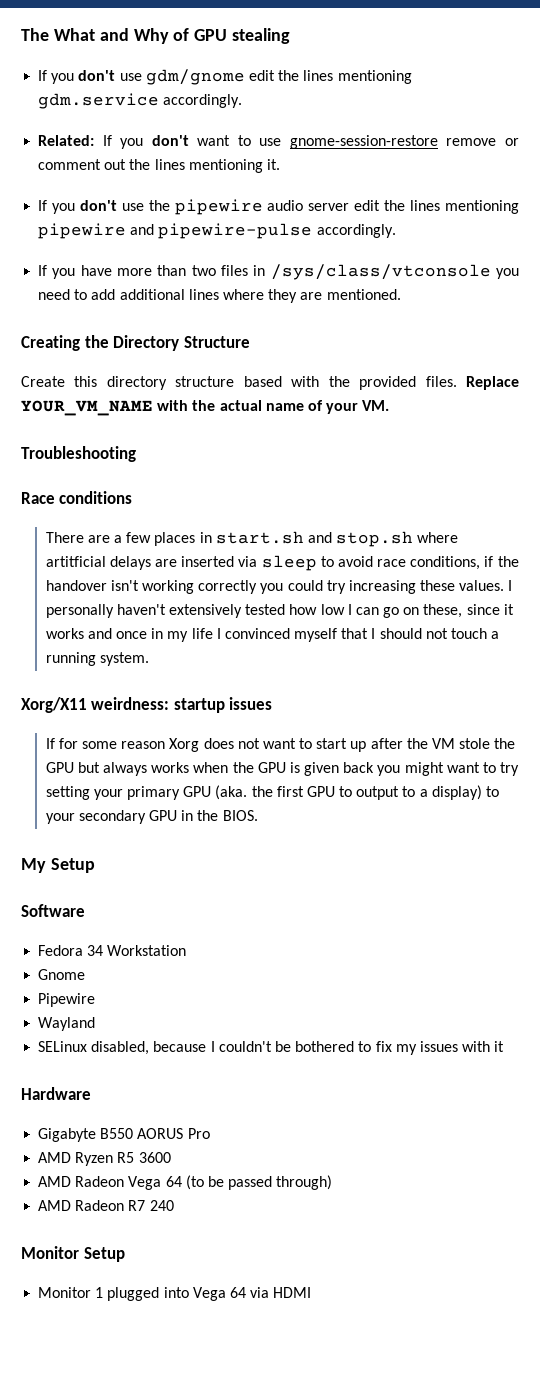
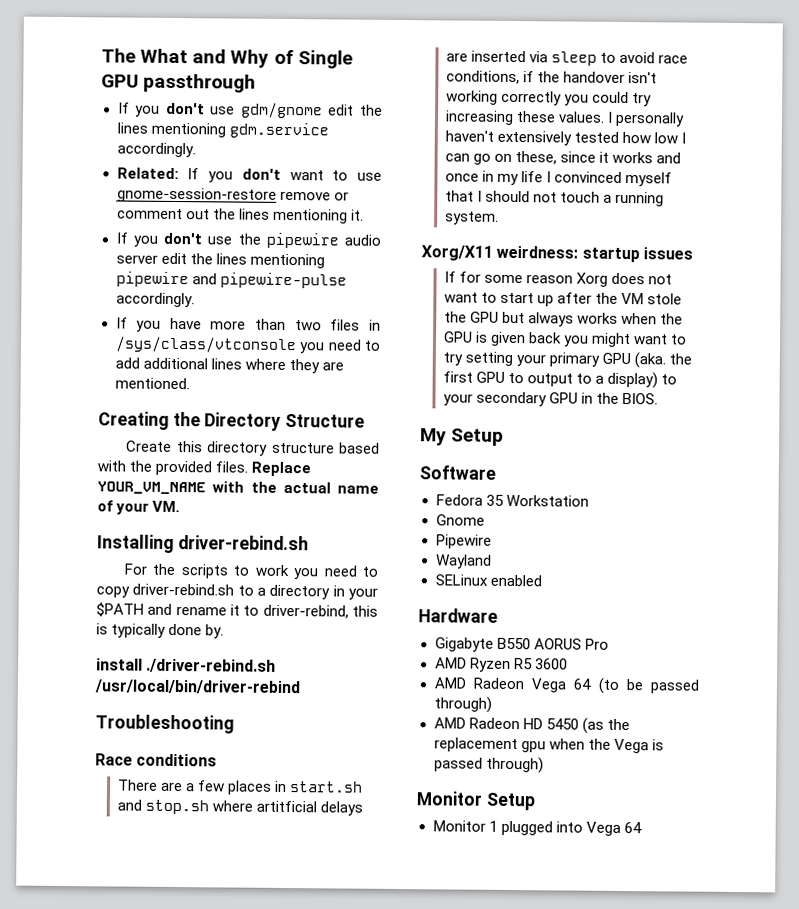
- The What and Why of GPU stealing
+ The What and Why of Single GPU passthrough
+ Installing driver-rebind.sh
+ For the scripts to work you need to copy driver-rebind.sh to a directory in your $PATH and rename it to driver-rebind, this is typically done by.
+ install ./driver-rebind.sh /usr/local/bin/driver-rebind
- Fedora 34 Workstation
+ Fedora 35 Workstation
- SELinux disabled, because I couldn't be bothered to fix my issues with it
+ SELinux enabled
- AMD Radeon R7 240
+ AMD Radeon HD 5450 (as the replacement gpu when the Vega is passed through)
- Monitor 1 plugged into Vega 64 via HDMI
+ Monitor 1 plugged into Vega 64

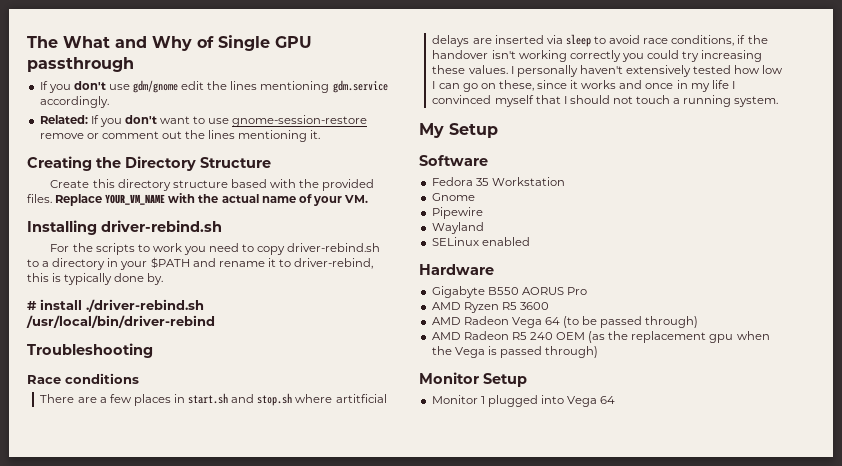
- If you don't use the pipewire audio server edit the lines mentioning pipewire and pipewire-pulse accordingly.
- If you have more than two files in /sys/class/vtconsole you need to add additional lines where they are mentioned.
- install ./driver-rebind.sh /usr/local/bin/driver-rebind
+ # install ./driver-rebind.sh /usr/local/bin/driver-rebind
- Xorg/X11 weirdness: startup issues
- If for some reason Xorg does not want to start up after the VM stole the GPU but always works when the GPU is given back you might want to try setting your primary GPU (aka. the first GPU to output to a display) to your secondary GPU in the BIOS.
- AMD Radeon HD 5450 (as the replacement gpu when the Vega is passed through)
+ AMD Radeon R5 240 OEM (as the replacement gpu when the Vega is passed through)

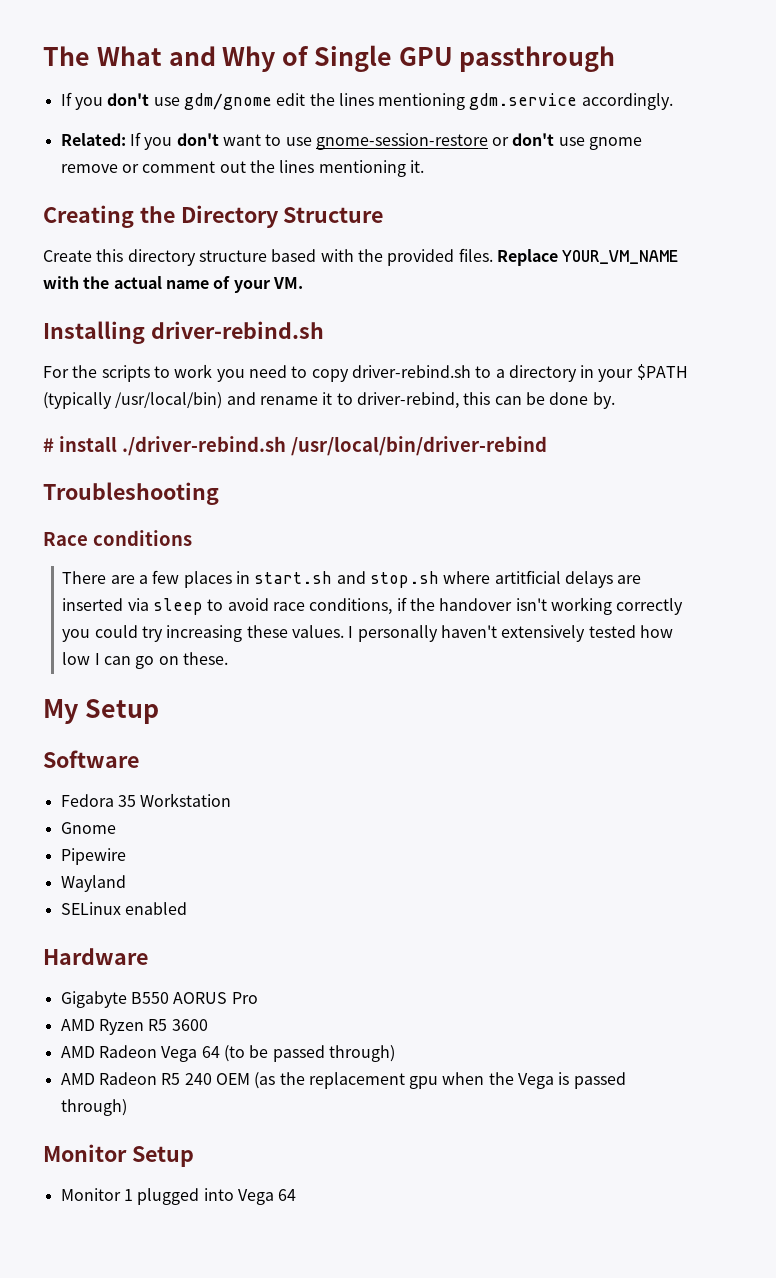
- Related: If you don't want to use gnome-session-restore remove or comment out the lines mentioning it.
+ Related: If you don't want to use gnome-session-restore or don't use gnome remove or comment out the lines mentioning it.
- For the scripts to work you need to copy driver-rebind.sh to a directory in your $PATH and rename it to driver-rebind, this is typically done by.
+ For the scripts to work you need to copy driver-rebind.sh to a directory in your $PATH (typically /usr/local/bin) and rename it to driver-rebind, this can be done by.
- I personally haven't extensively tested how low I can go on these, since it works and once in my life I convinced myself that I should not touch a running system.
+ I personally haven't extensively tested how low I can go on these.

